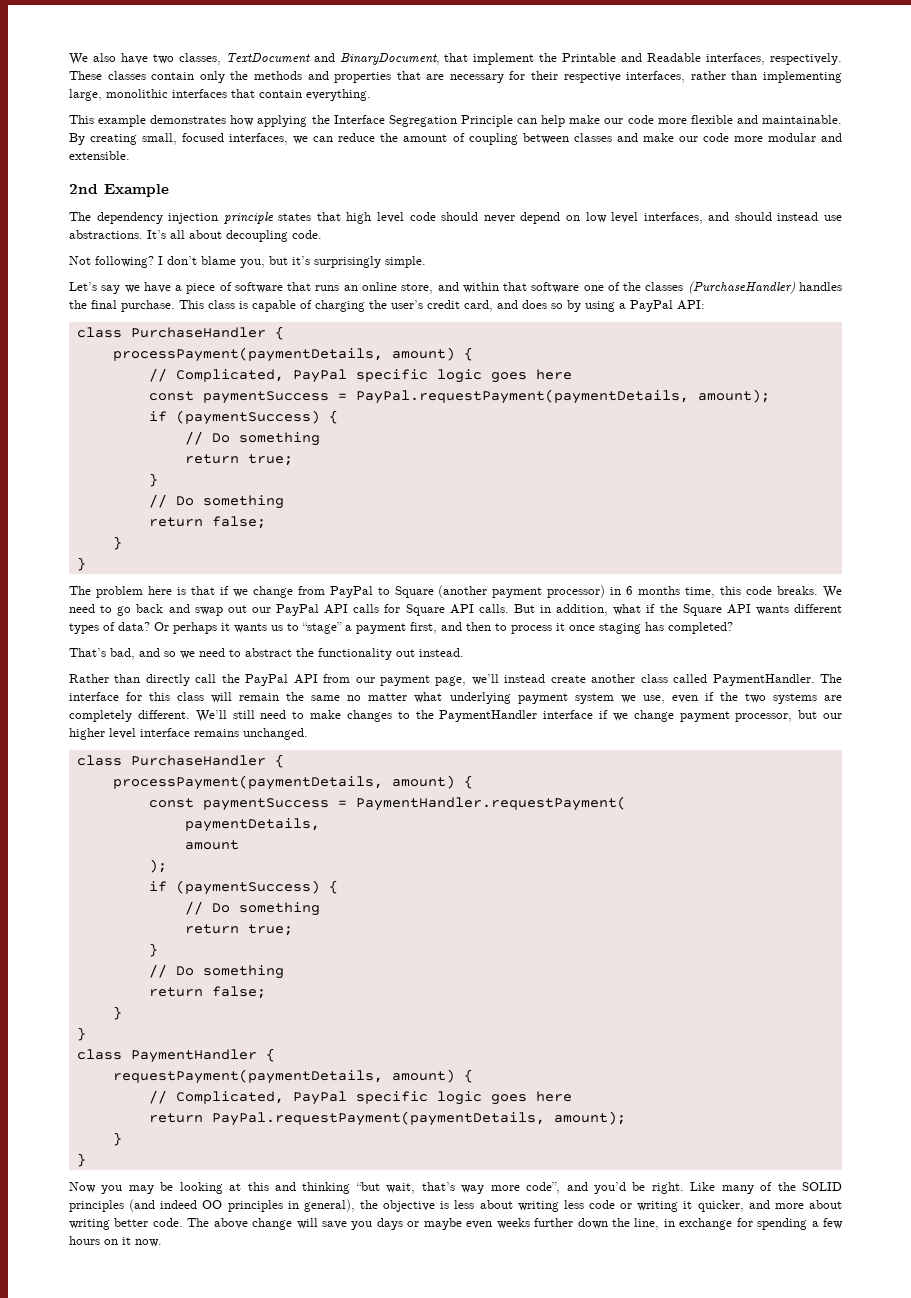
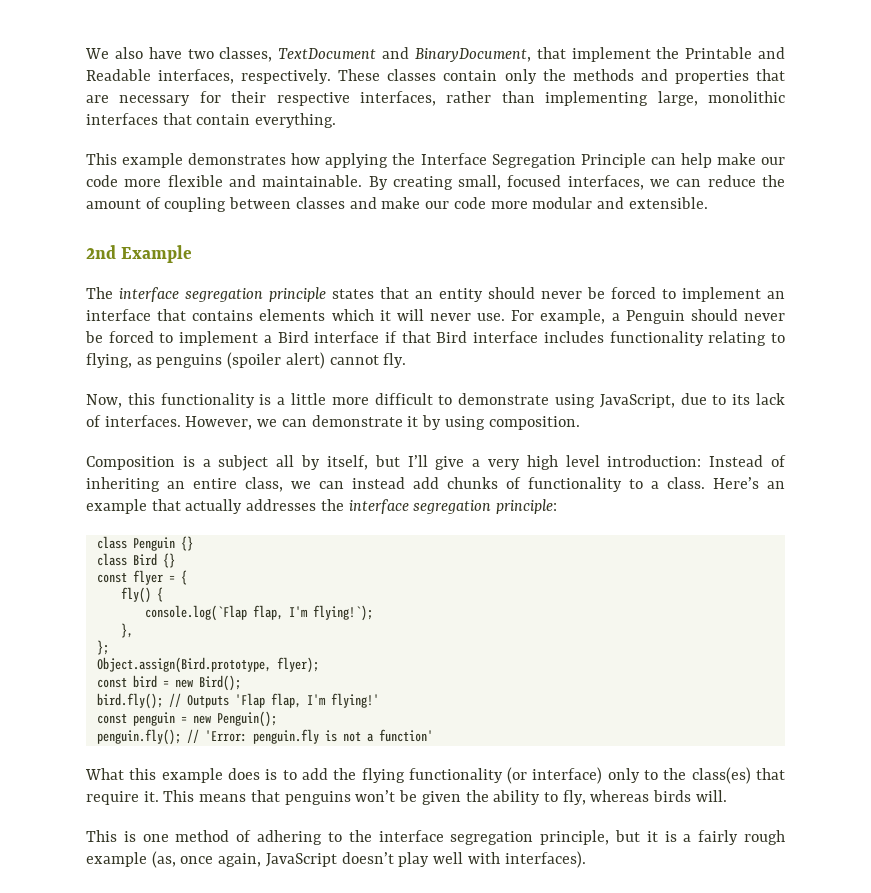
- The dependency injection principle states that high level code should never depend on low level interfaces, and should instead use abstractions. It’s all about decoupling code.
- Not following? I don’t blame you, but it’s surprisingly simple.
- Let’s say we have a piece of software that runs an online store, and within that software one of the classes (PurchaseHandler) handles the final purchase. This class is capable of charging the user’s credit card, and does so by using a PayPal API:
- class PurchaseHandler {
- processPayment(paymentDetails, amount) {
- // Complicated, PayPal specific logic goes here
- const paymentSuccess = PayPal.requestPayment(paymentDetails, amount);
- if (paymentSuccess) {
- // Do something
- return true;
- }
- // Do something
- return false;
- }
- }
- The problem here is that if we change from PayPal to Square (another payment processor) in 6 months time, this code breaks. We need to go back and swap out our PayPal API calls for Square API calls. But in addition, what if the Square API wants different types of data? Or perhaps it wants us to “stage” a payment first, and then to process it once staging has completed?
- That’s bad, and so we need to abstract the functionality out instead.
- Rather than directly call the PayPal API from our payment page, we’ll instead create another class called PaymentHandler. The interface for this class will remain the same no matter what underlying payment system we use, even if the two systems are completely different. We’ll still need to make changes to the PaymentHandler interface if we change payment processor, but our higher level interface remains unchanged.
- class PurchaseHandler {
- processPayment(paymentDetails, amount) {
- const paymentSuccess = PaymentHandler.requestPayment(
- paymentDetails,
- amount
- );
- if (paymentSuccess) {
- // Do something
- return true;
- }
- // Do something
- return false;
- }
- }
- class PaymentHandler {
- requestPayment(paymentDetails, amount) {
- // Complicated, PayPal specific logic goes here
- return PayPal.requestPayment(paymentDetails, amount);
- }
- }
- Now you may be looking at this and thinking “but wait, that’s way more code”, and you’d be right. Like many of the SOLID principles (and indeed OO principles in general), the objective is less about writing less code or writing it quicker, and more about writing better code. The above change will save you days or maybe even weeks further down the line, in exchange for spending a few hours on it now.
+ The interface segregation principle states that an entity should never be forced to implement an interface that contains elements which it will never use. For example, a Penguin should never be forced to implement a Bird interface if that Bird interface includes functionality relating to flying, as penguins (spoiler alert) cannot fly.
+ Now, this functionality is a little more difficult to demonstrate using JavaScript, due to its lack of interfaces. However, we can demonstrate it by using composition.
+ Composition is a subject all by itself, but I’ll give a very high level introduction: Instead of inheriting an entire class, we can instead add chunks of functionality to a class. Here’s an example that actually addresses the interface segregation principle:
+ class Penguin {}
+ class Bird {}
+ const flyer = {
+ fly() {
+ console.log(`Flap flap, I'm flying!`);
+ },
+ };
+ Object.assign(Bird.prototype, flyer);
+ const bird = new Bird();
+ bird.fly(); // Outputs 'Flap flap, I'm flying!'
+ const penguin = new Penguin();
+ penguin.fly(); // 'Error: penguin.fly is not a function'
+ What this example does is to add the flying functionality (or interface) only to the class(es) that require it. This means that penguins won’t be given the ability to fly, whereas birds will.
+ This is one method of adhering to the interface segregation principle, but it is a fairly rough example (as, once again, JavaScript doesn’t play well with interfaces).

